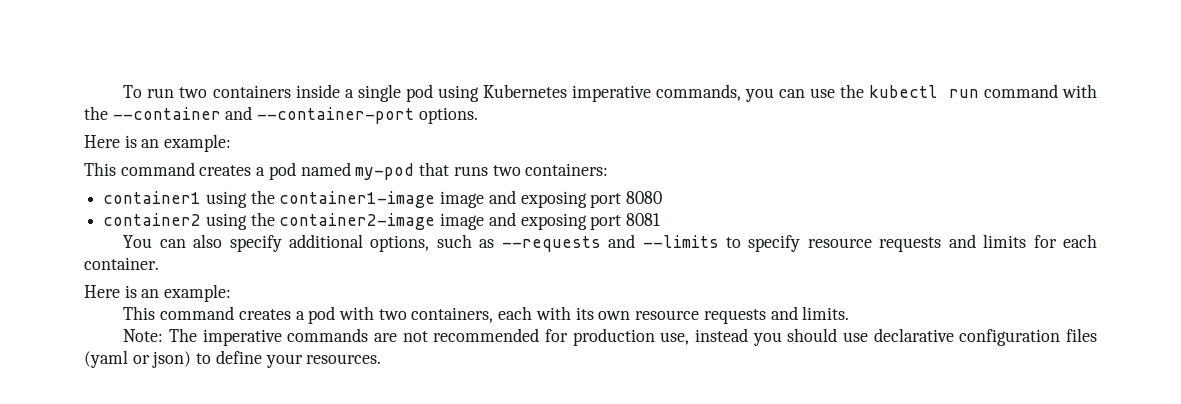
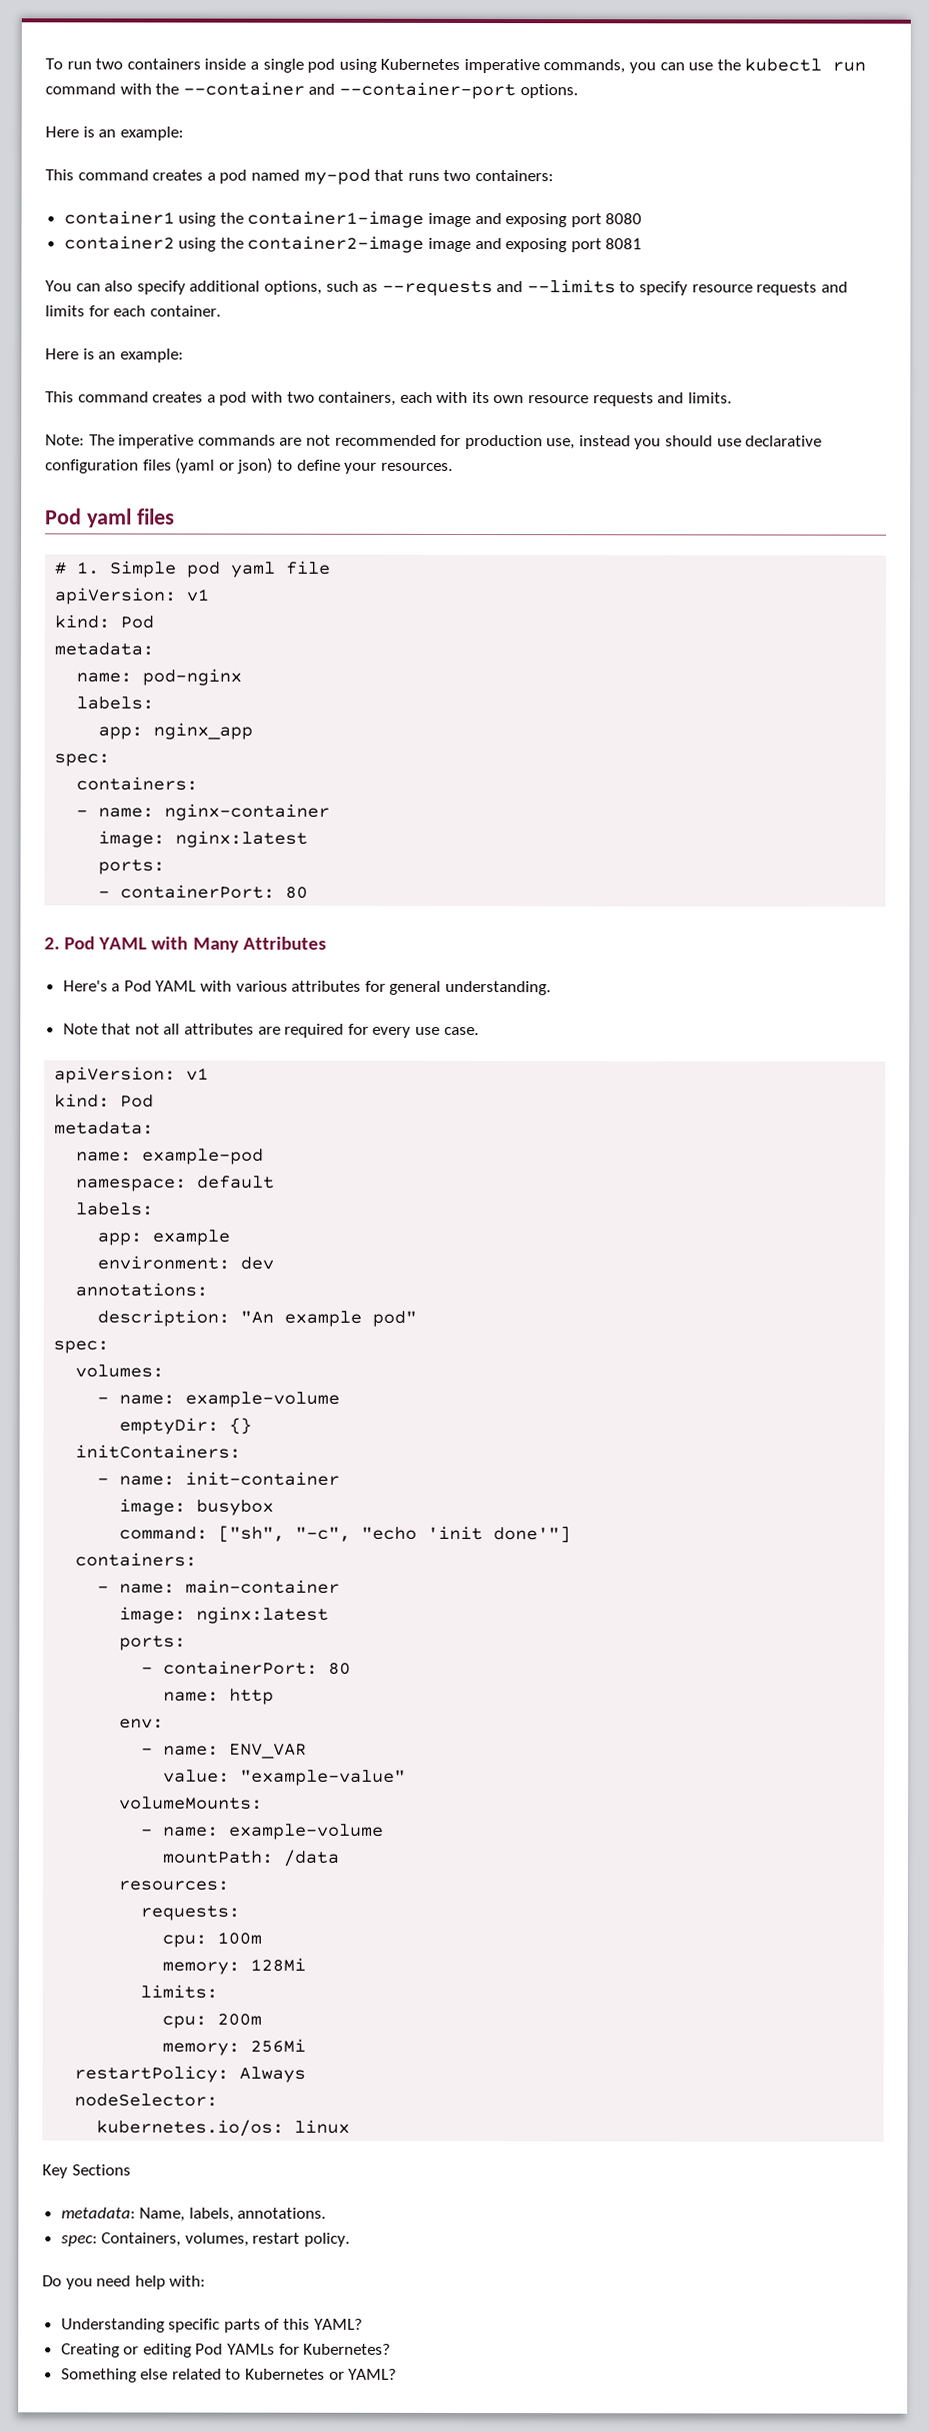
+ Pod yaml files
+ # 1. Simple pod yaml file
+ apiVersion: v1
+ kind: Pod
+ metadata:
+ name: pod-nginx
+ labels:
+ app: nginx_app
+ spec:
+ containers:
+ - name: nginx-container
+ image: nginx:latest
+ ports:
+ - containerPort: 80
+ 2. Pod YAML with Many Attributes
+ Here's a Pod YAML with various attributes for general understanding.
+ Note that not all attributes are required for every use case.
+ apiVersion: v1
+ kind: Pod
+ metadata:
+ name: example-pod
+ namespace: default
+ labels:
+ app: example
+ environment: dev
+ annotations:
+ description: "An example pod"
+ spec:
+ volumes:
+ - name: example-volume
+ emptyDir: {}
+ initContainers:
+ - name: init-container
+ image: busybox
+ command: ["sh", "-c", "echo 'init done'"]
+ containers:
+ - name: main-container
+ image: nginx:latest
+ ports:
+ - containerPort: 80
+ name: http
+ env:
+ - name: ENV_VAR
+ value: "example-value"
+ volumeMounts:
+ - name: example-volume
+ mountPath: /data
+ resources:
+ requests:
+ cpu: 100m
+ memory: 128Mi
+ limits:
+ cpu: 200m
+ memory: 256Mi
+ restartPolicy: Always
+ nodeSelector:
+ kubernetes.io/os: linux
+ Key Sections
+ metadata: Name, labels, annotations.
+ spec: Containers, volumes, restart policy.
+ Do you need help with:
+ Understanding specific parts of this YAML?
+ Creating or editing Pod YAMLs for Kubernetes?
+ Something else related to Kubernetes or YAML?

